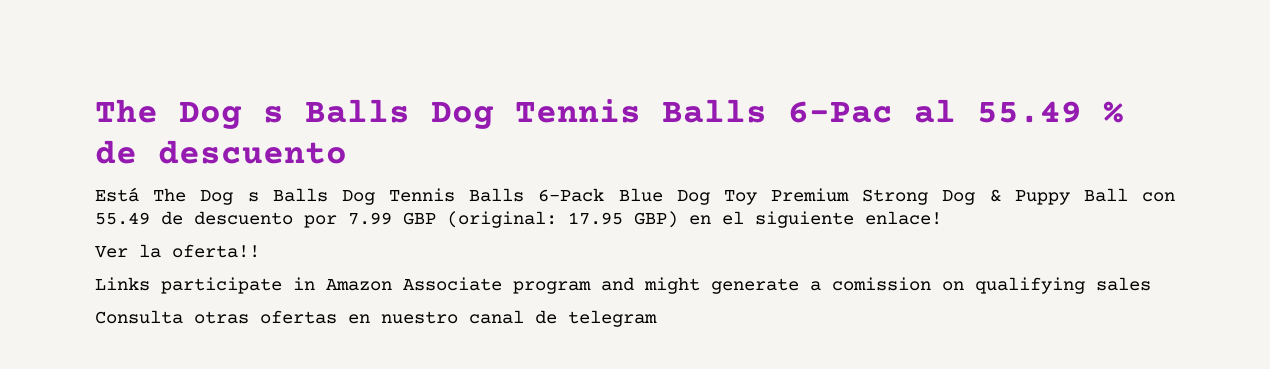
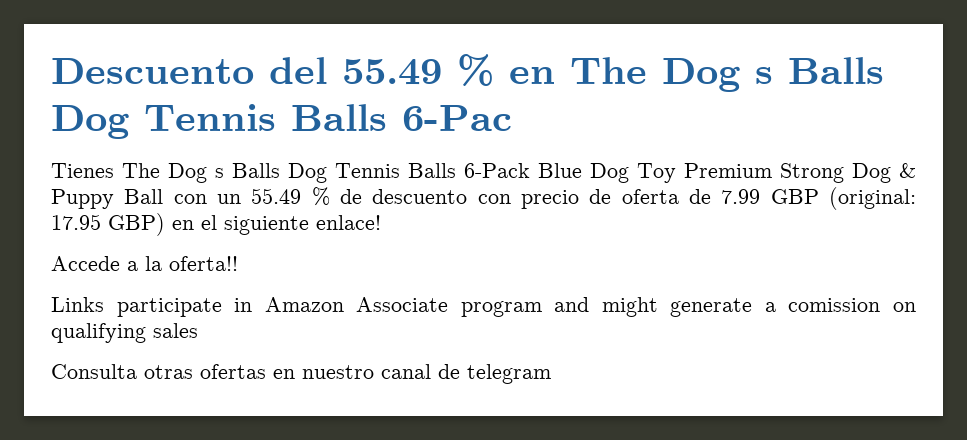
- The Dog s Balls Dog Tennis Balls 6-Pac al 55.49 % de descuento
- Está The Dog s Balls Dog Tennis Balls 6-Pack Blue Dog Toy Premium Strong Dog & Puppy Ball con 55.49 de descuento por 7.99 GBP (original: 17.95 GBP) en el siguiente enlace!
+ Descuento del 55.49 % en The Dog s Balls Dog Tennis Balls 6-Pac
+ Tienes The Dog s Balls Dog Tennis Balls 6-Pack Blue Dog Toy Premium Strong Dog & Puppy Ball con un 55.49 % de descuento con precio de oferta de 7.99 GBP (original: 17.95 GBP) en el siguiente enlace!
- Ver la oferta!!
+ Accede a la oferta!!

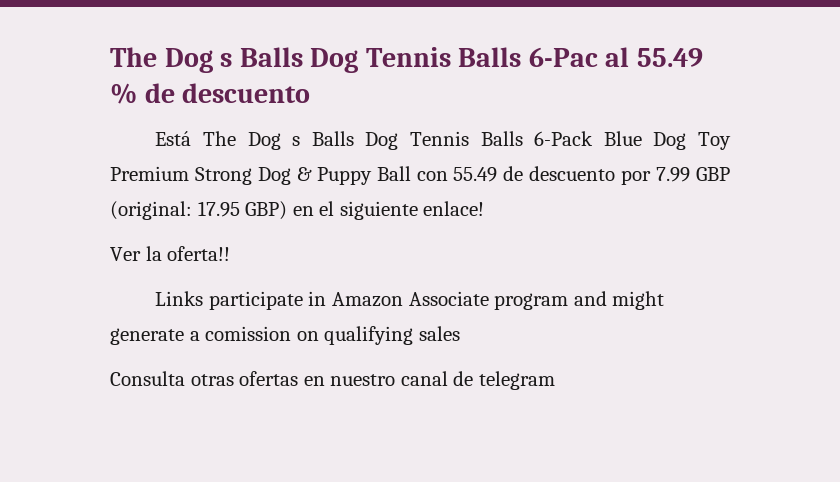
- Descuento del 55.49 % en The Dog s Balls Dog Tennis Balls 6-Pac
- Tienes The Dog s Balls Dog Tennis Balls 6-Pack Blue Dog Toy Premium Strong Dog & Puppy Ball con un 55.49 % de descuento con precio de oferta de 7.99 GBP (original: 17.95 GBP) en el siguiente enlace!
+ The Dog s Balls Dog Tennis Balls 6-Pac al 55.49 % de descuento
+ Está The Dog s Balls Dog Tennis Balls 6-Pack Blue Dog Toy Premium Strong Dog & Puppy Ball con 55.49 de descuento por 7.99 GBP (original: 17.95 GBP) en el siguiente enlace!
- Accede a la oferta!!
+ Ver la oferta!!

